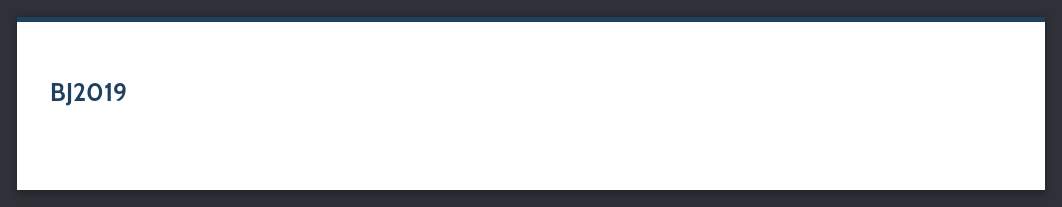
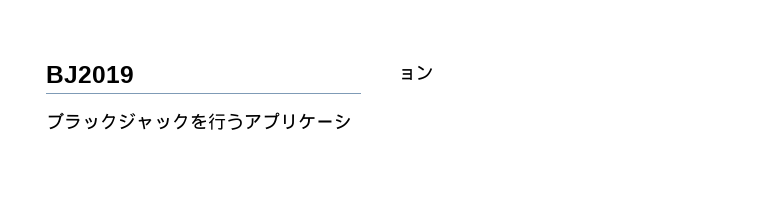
+ ブラックジャックを行うアプリケーション

